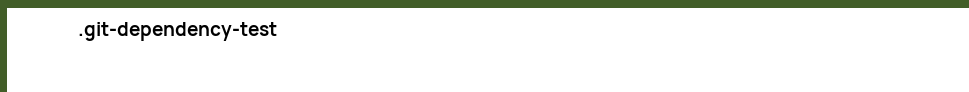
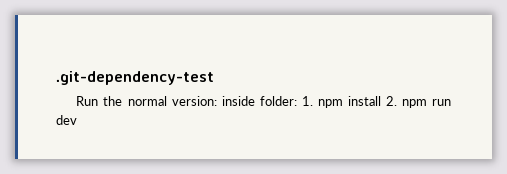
+ Run the normal version: inside folder: 1. npm install 2. npm run dev

